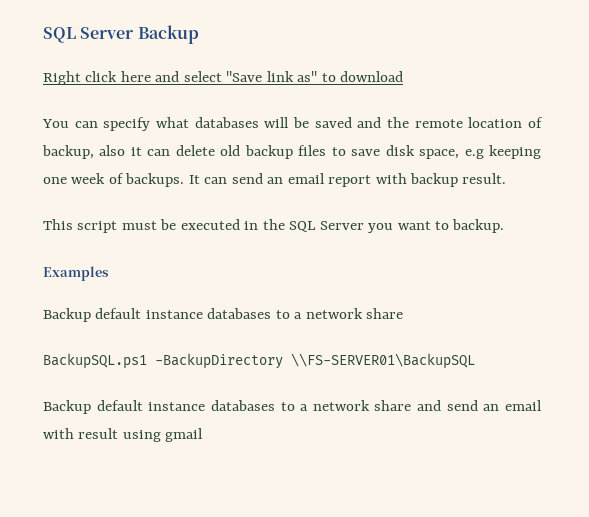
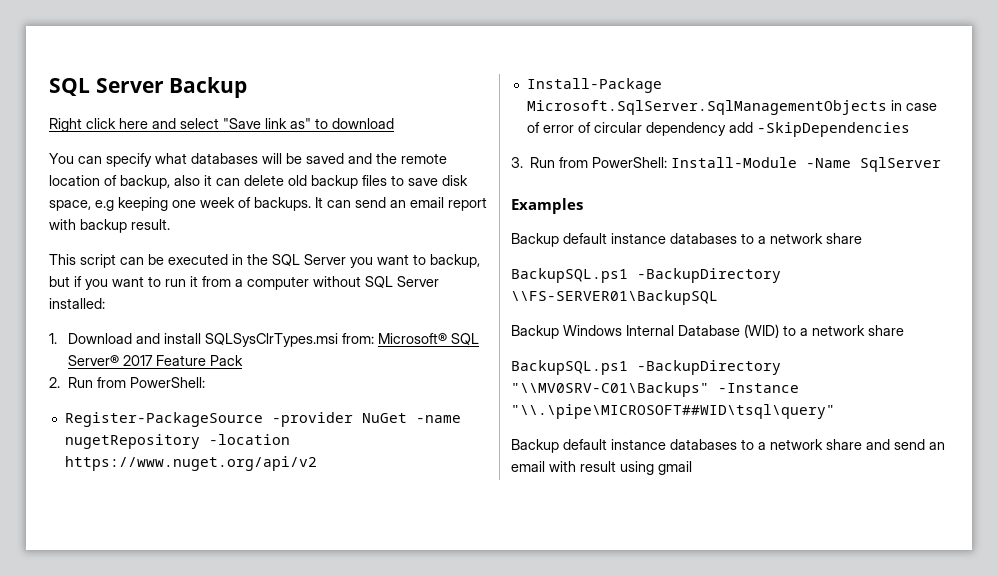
- This script must be executed in the SQL Server you want to backup.
+ This script can be executed in the SQL Server you want to backup, but if you want to run it from a computer without SQL Server installed:
+ 1. Download and install SQLSysClrTypes.msi from: Microsoft® SQL Server® 2017 Feature Pack
+ 2. Run from PowerShell:
+ Register-PackageSource -provider NuGet -name nugetRepository -location https://www.nuget.org/api/v2
+ Install-Package Microsoft.SqlServer.SqlManagementObjects in case of error of circular dependency add -SkipDependencies
+ 3. Run from PowerShell: Install-Module -Name SqlServer
+ Backup Windows Internal Database (WID) to a network share
+ BackupSQL.ps1 -BackupDirectory "\\MV0SRV-C01\Backups" -Instance "\\.\pipe\MICROSOFT##WID\tsql\query"

